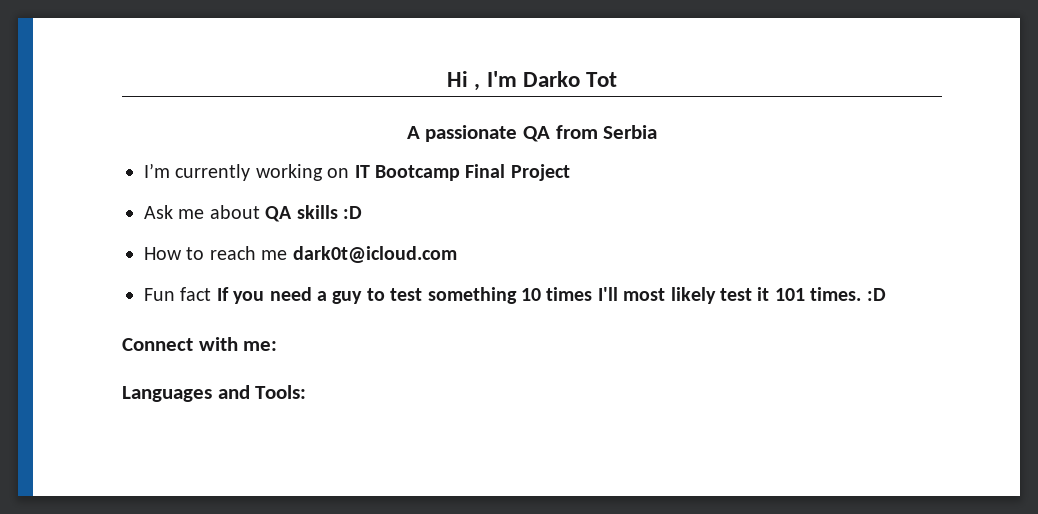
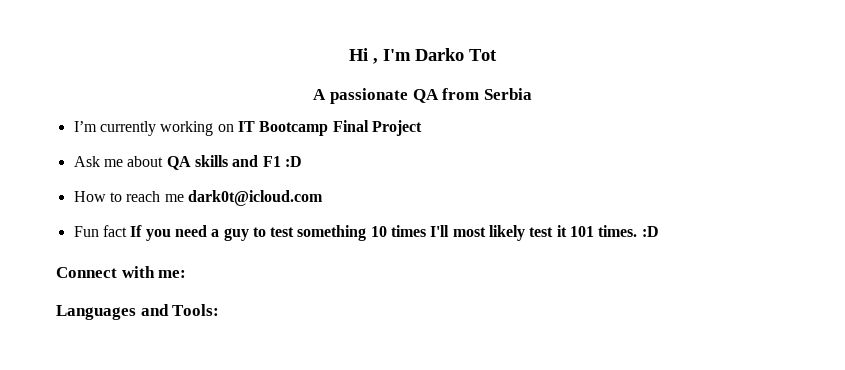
- Ask me about QA skills :D
+ Ask me about QA skills and F1 :D

